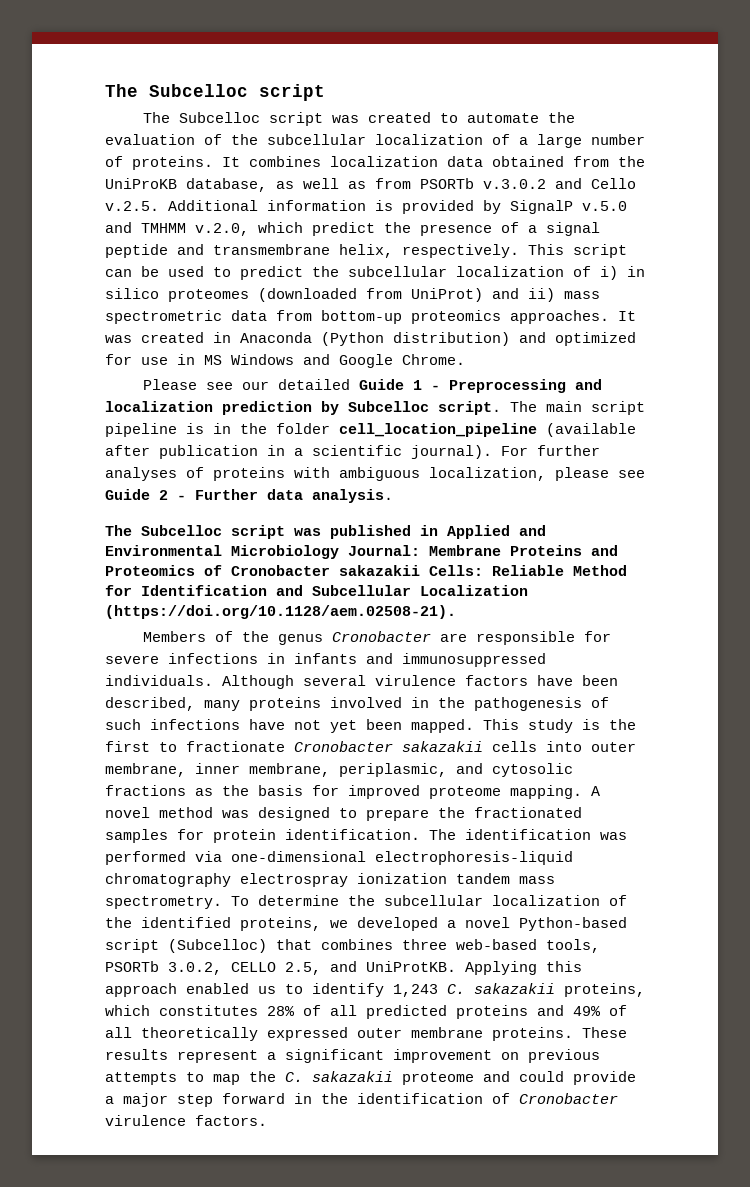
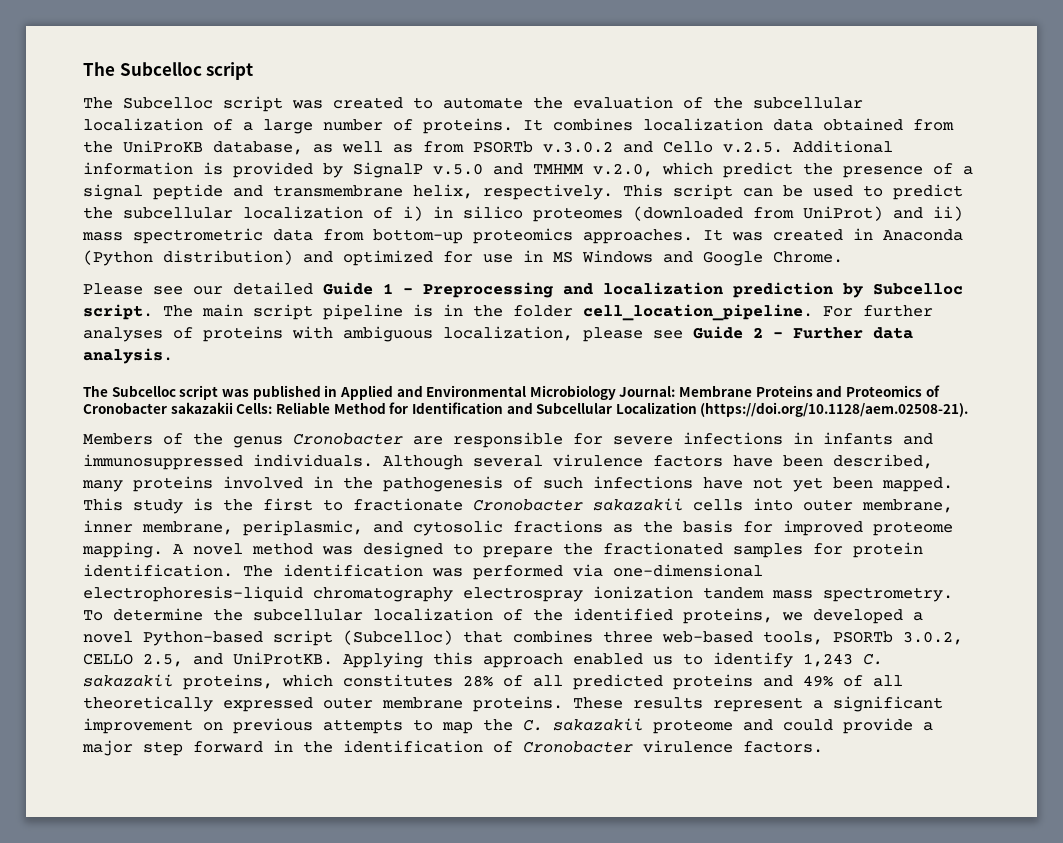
- The main script pipeline is in the folder cell_location_pipeline (available after publication in a scientific journal).
+ The main script pipeline is in the folder cell_location_pipeline.

